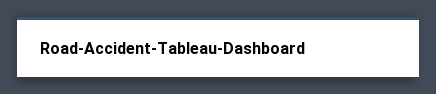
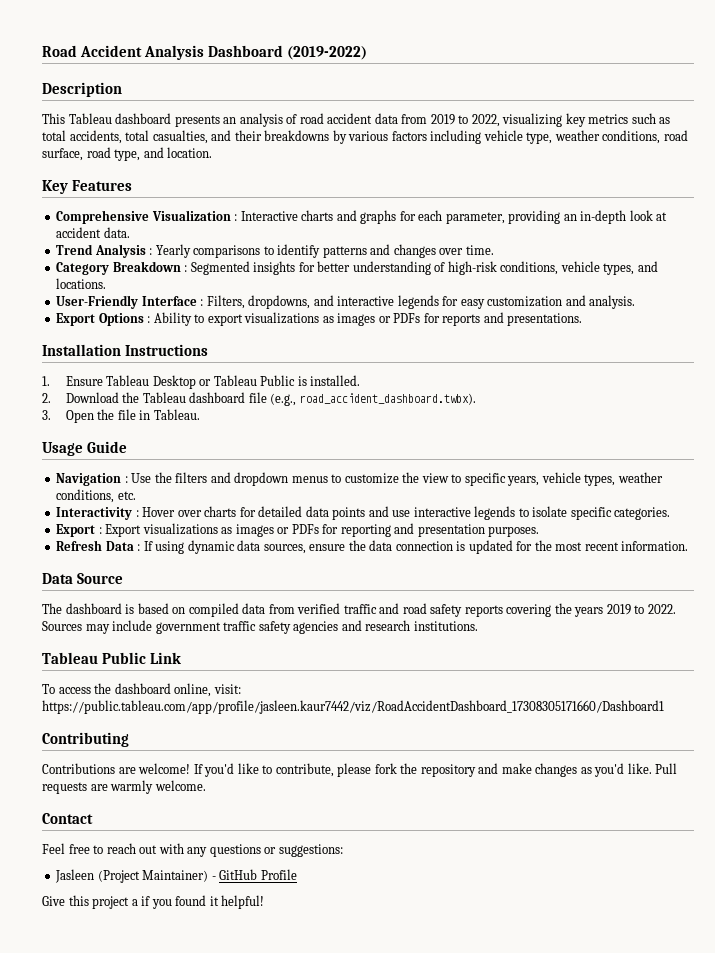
- Road-Accident-Tableau-Dashboard
+ Road Accident Analysis Dashboard (2019-2022)
+ Description
+ This Tableau dashboard presents an analysis of road accident data from 2019 to 2022, visualizing key metrics such as total accidents, total casualties, and their breakdowns by various factors including vehicle type, weather conditions, road surface, road type, and location.
+ Key Features
+ Comprehensive Visualization : Interactive charts and graphs for each parameter, providing an in-depth look at accident data.
+ Trend Analysis : Yearly comparisons to identify patterns and changes over time.
+ Category Breakdown : Segmented insights for better understanding of high-risk conditions, vehicle types, and locations.
+ User-Friendly Interface : Filters, dropdowns, and interactive legends for easy customization and analysis.
+ Export Options : Ability to export visualizations as images or PDFs for reports and presentations.
+ Installation Instructions
+ 1. Ensure Tableau Desktop or Tableau Public is installed.
+ 2. Download the Tableau dashboard file (e.g., road_accident_dashboard.twbx).
+ 3. Open the file in Tableau.
+ Usage Guide
+ Navigation : Use the filters and dropdown menus to customize the view to specific years, vehicle types, weather conditions, etc.
+ Interactivity : Hover over charts for detailed data points and use interactive legends to isolate specific categories.
+ Export : Export visualizations as images or PDFs for reporting and presentation purposes.
+ Refresh Data : If using dynamic data sources, ensure the data connection is updated for the most recent information.
+ Data Source
+ The dashboard is based on compiled data from verified traffic and road safety reports covering the years 2019 to 2022. Sources may include government traffic safety agencies and research institutions.
+ Tableau Public Link
+ To access the dashboard online, visit: https://public.tableau.com/app/profile/jasleen.kaur7442/viz/RoadAccidentDashboard_17308305171660/Dashboard1
+ Contributing
+ Contributions are welcome! If you'd like to contribute, please fork the repository and make changes as you'd like. Pull requests are warmly welcome.
+ Contact
+ Feel free to reach out with any questions or suggestions:
+ Jasleen (Project Maintainer) - GitHub Profile
+ Give this project a if you found it helpful!

